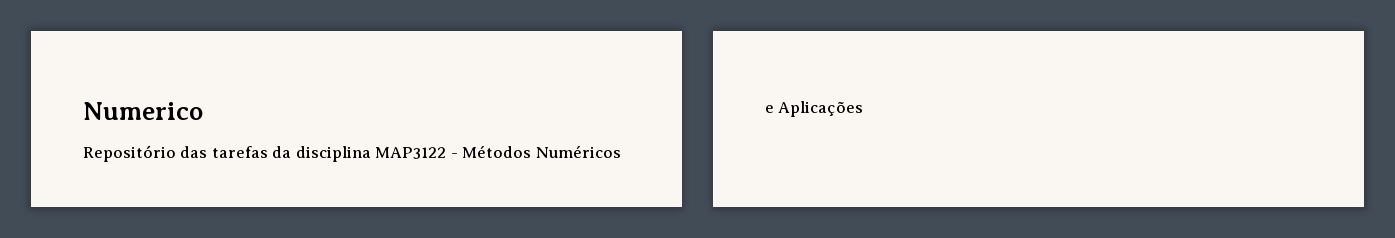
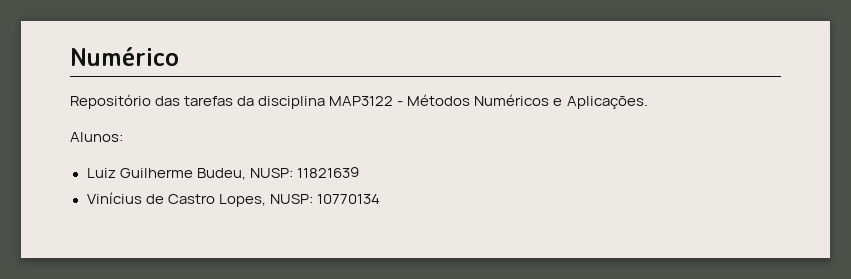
- Numerico
+ Numérico
- Repositório das tarefas da disciplina MAP3122 - Métodos Numéricos e Aplicações
+ Repositório das tarefas da disciplina MAP3122 - Métodos Numéricos e Aplicações.
+ Alunos:
+ Luiz Guilherme Budeu, NUSP: 11821639
+ Vinícius de Castro Lopes, NUSP: 10770134

